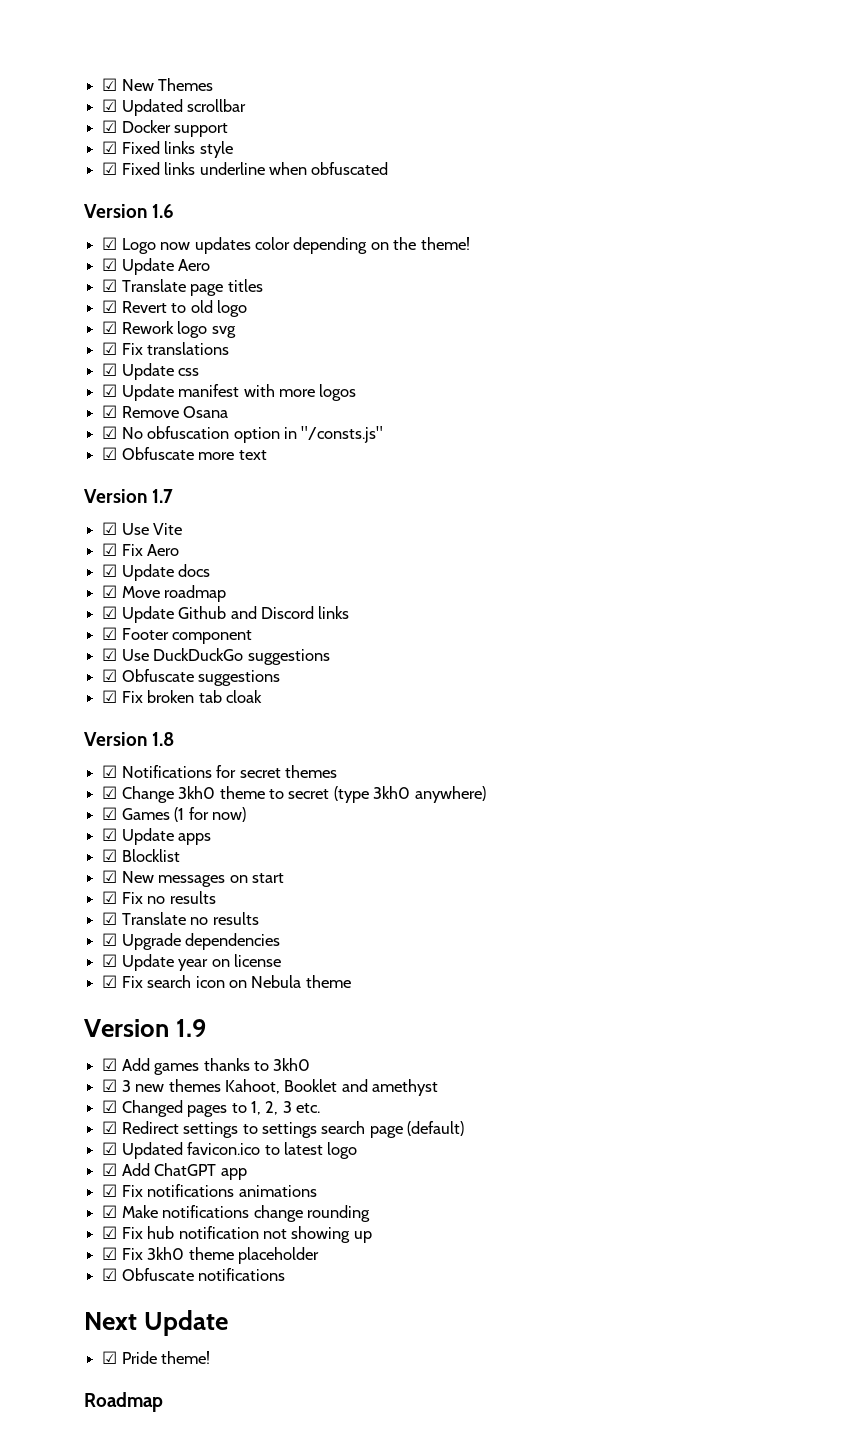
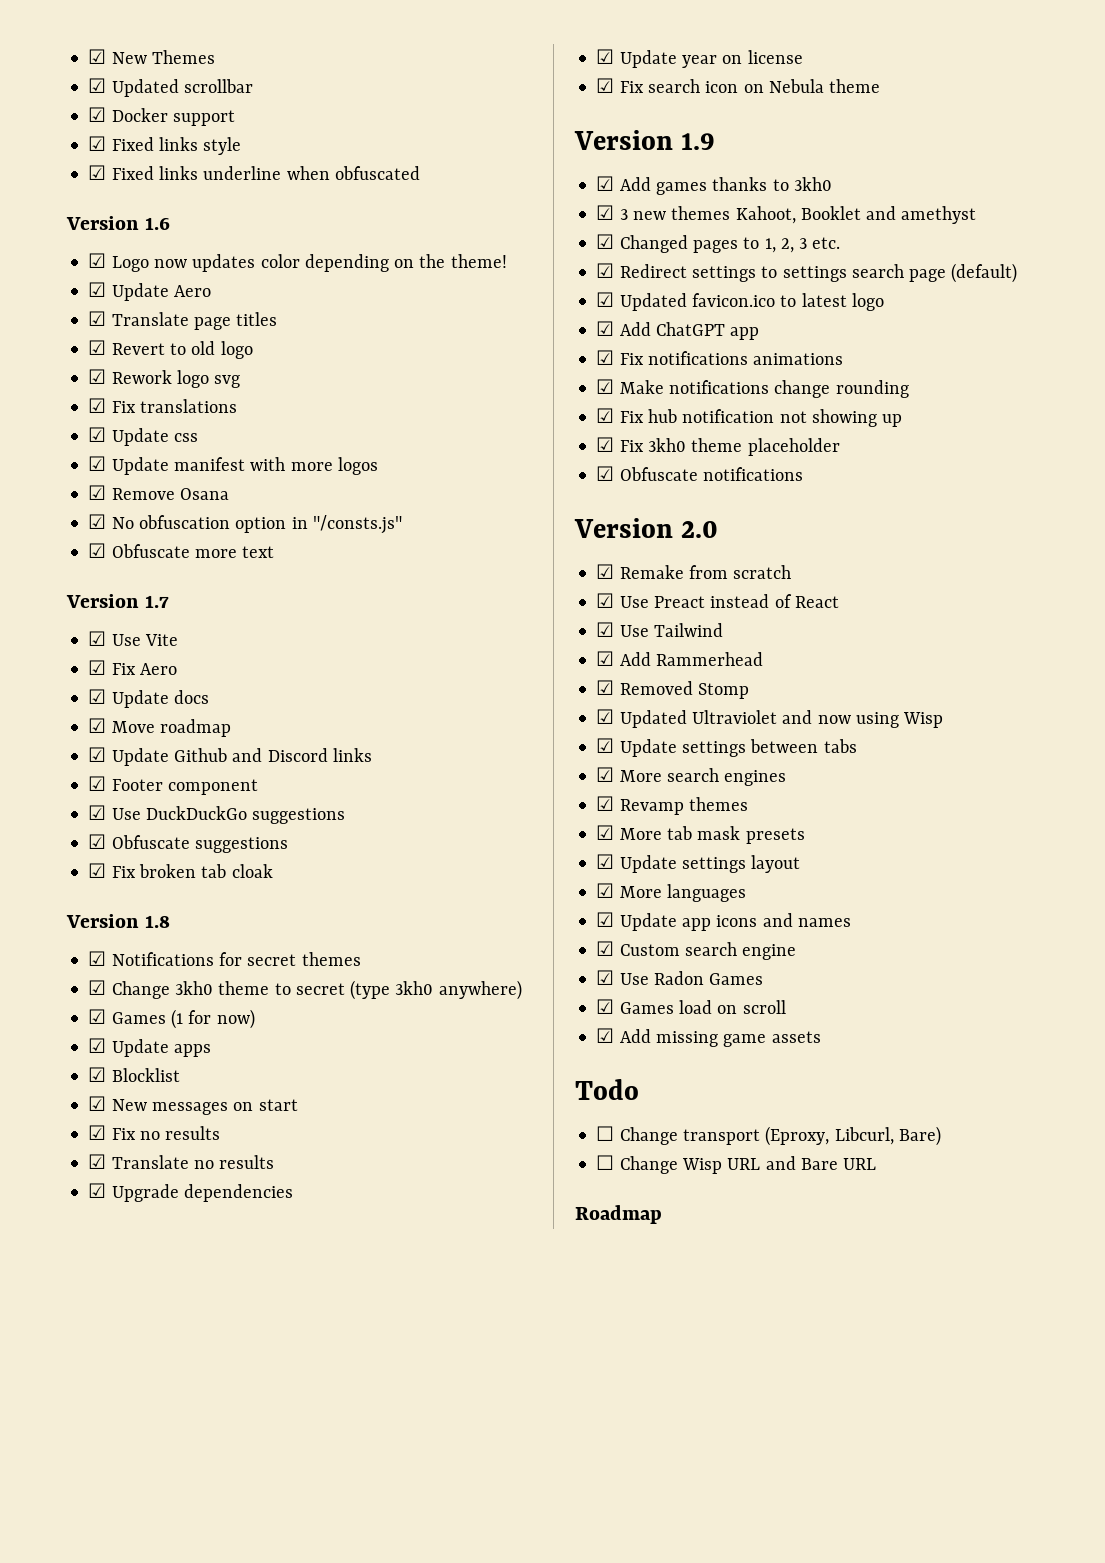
- Next Update
- ☑ Pride theme!
+ Version 2.0
+ ☑ Remake from scratch
+ ☑ Use Preact instead of React
+ ☑ Use Tailwind
+ ☑ Add Rammerhead
+ ☑ Removed Stomp
+ ☑ Updated Ultraviolet and now using Wisp
+ ☑ Update settings between tabs
+ ☑ More search engines
+ ☑ Revamp themes
+ ☑ More tab mask presets
+ ☑ Update settings layout
+ ☑ More languages
+ ☑ Update app icons and names
+ ☑ Custom search engine
+ ☑ Use Radon Games
+ ☑ Games load on scroll
+ ☑ Add missing game assets
+ Todo
+ ☐ Change transport (Eproxy, Libcurl, Bare)
+ ☐ Change Wisp URL and Bare URL

